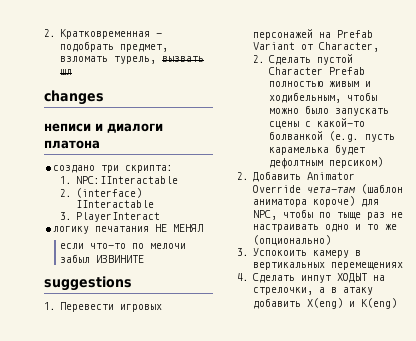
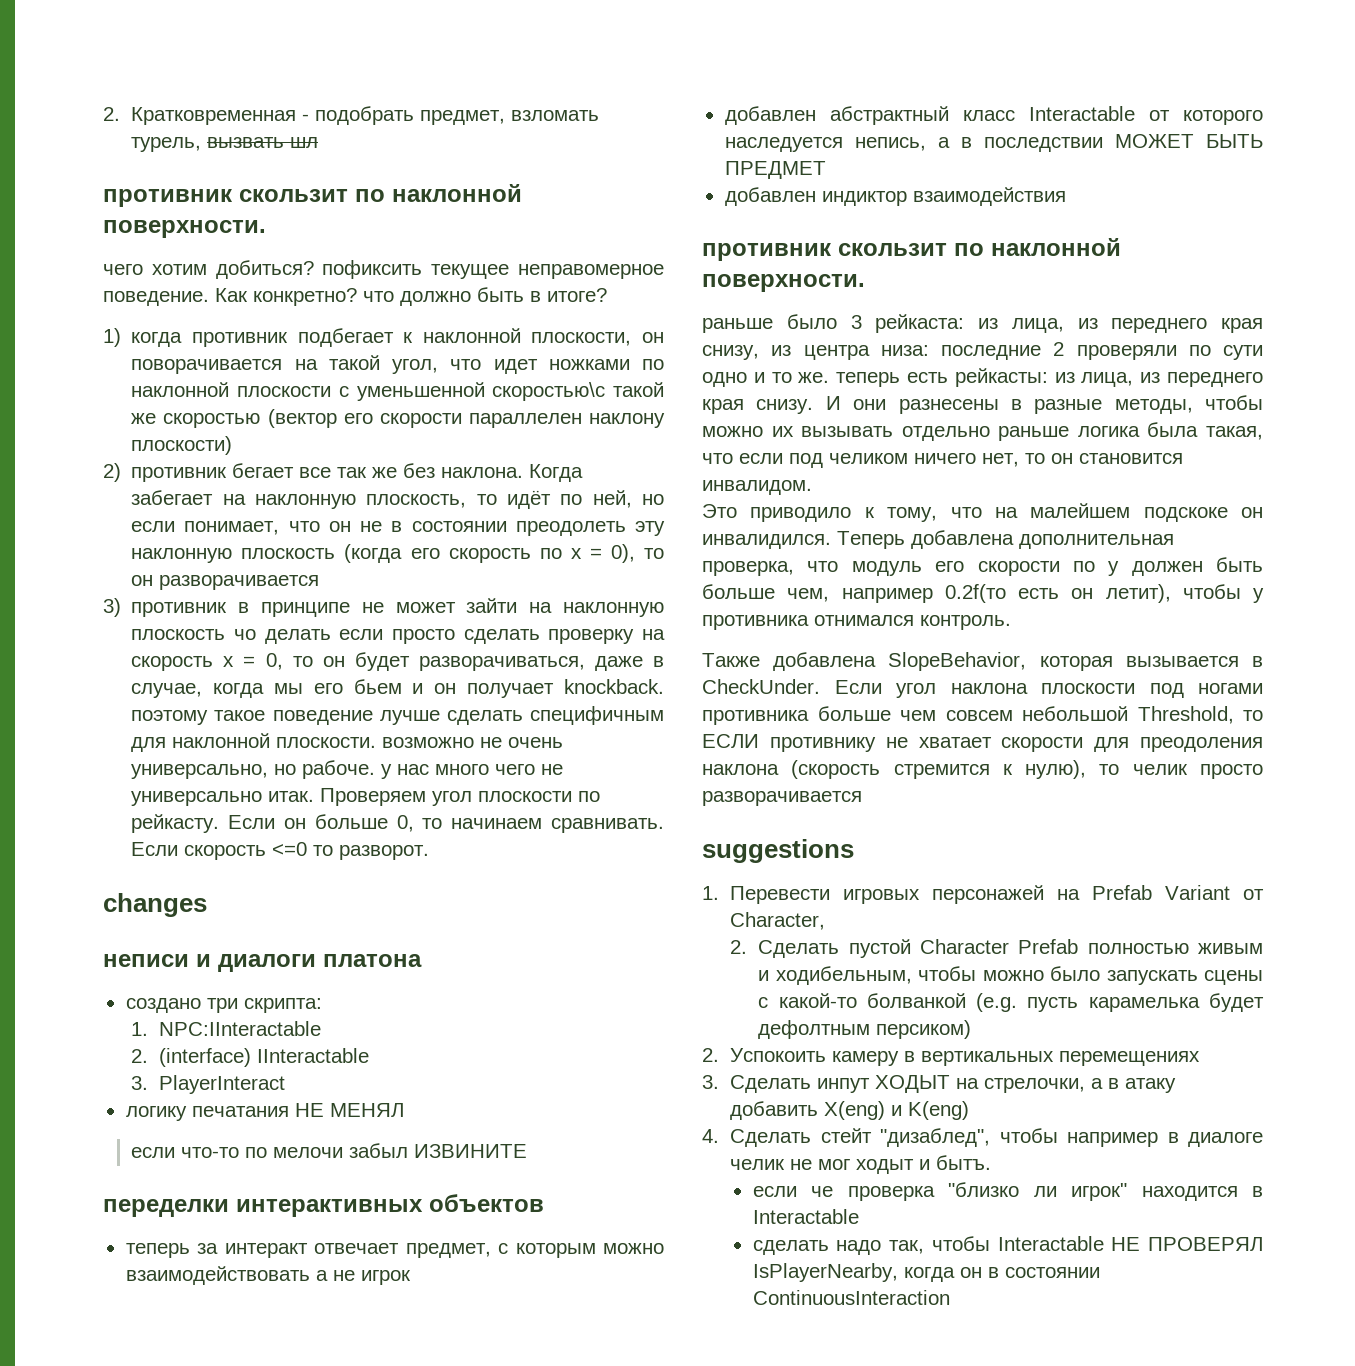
  2. Кратковременная - подобрать предмет, взломать турель, вызвать шл
+ противник скользит по наклонной поверхности.
+ чего хотим добиться? пофиксить текущее неправомерное поведение. Как конкретно? что должно быть в итоге?
+ 1) когда противник подбегает к наклонной плоскости, он поворачивается на такой угол, что идет ножками по наклонной плоскости с уменьшенной скоростью\с такой же скоростью (вектор его скорости параллелен наклону плоскости)
+ 2) противник бегает все так же без наклона. Когда забегает на наклонную плоскость, то идёт по ней, но если понимает, что он не в состоянии преодолеть эту наклонную плоскость (когда его скорость по x = 0), то он разворачивается
+ 3) противник в принципе не может зайти на наклонную плоскость чо делать если просто сделать проверку на скорость х = 0, то он будет разворачиваться, даже в случае, когда мы его бьем и он получает knockback. поэтому такое поведение лучше сделать специфичным для наклонной плоскости. возможно не очень универсально, но рабоче. у нас много чего не универсально итак. Проверяем угол плоскости по рейкасту. Если он больше 0, то начинаем сравнивать. Если скорость <=0 то разворот.
+ переделки интерактивных объектов
+ теперь за интеракт отвечает предмет, с которым можно взаимодействовать а не игрок
+ добавлен абстрактный класс Interactable от которого наследуется непись, а в последствии МОЖЕТ БЫТЬ ПРЕДМЕТ
+ добавлен индиктор взаимодействия
+ противник скользит по наклонной поверхности.
+ раньше было 3 рейкаста: из лица, из переднего края снизу, из центра низа: последние 2 проверяли по сути одно и то же. теперь есть рейкасты: из лица, из переднего края снизу. И они разнесены в разные методы, чтобы можно их вызывать отдельно раньше логика была такая, что если под челиком ничего нет, то он становится инвалидом.
+ Это приводило к тому, что на малейшем подскоке он инвалидился. Теперь добавлена дополнительная проверка, что модуль его скорости по y должен быть больше чем, например 0.2f(то есть он летит), чтобы у противника отнимался контроль.
+ Также добавлена SlopeBehavior, которая вызывается в CheckUnder. Если угол наклона плоскости под ногами противника больше чем совсем небольшой Threshold, то ЕСЛИ противнику не хватает скорости для преодоления наклона (скорость стремится к нулю), то челик просто разворачивается
- 2. Добавить Animator Override чета-там (шаблон аниматора короче) для NPC, чтобы по тыще раз не настраивать одно и то же (опционально)
- 3. Успокоить камеру в вертикальных перемещениях
+ 2. Успокоить камеру в вертикальных перемещениях
- 4. Сделать инпут ХОДЫТ на стрелочки, а в атаку добавить X(eng) и K(eng)
+ 3. Сделать инпут ХОДЫТ на стрелочки, а в атаку добавить X(eng) и K(eng)
+ 4. Сделать стейт "дизаблед", чтобы например в диалоге челик не мог ходыт и бытъ.
+ если че проверка "близко ли игрок" находится в Interactable
+ сделать надо так, чтобы Interactable НЕ ПРОВЕРЯЛ IsPlayerNearby, когда он в состоянии ContinuousInteraction

